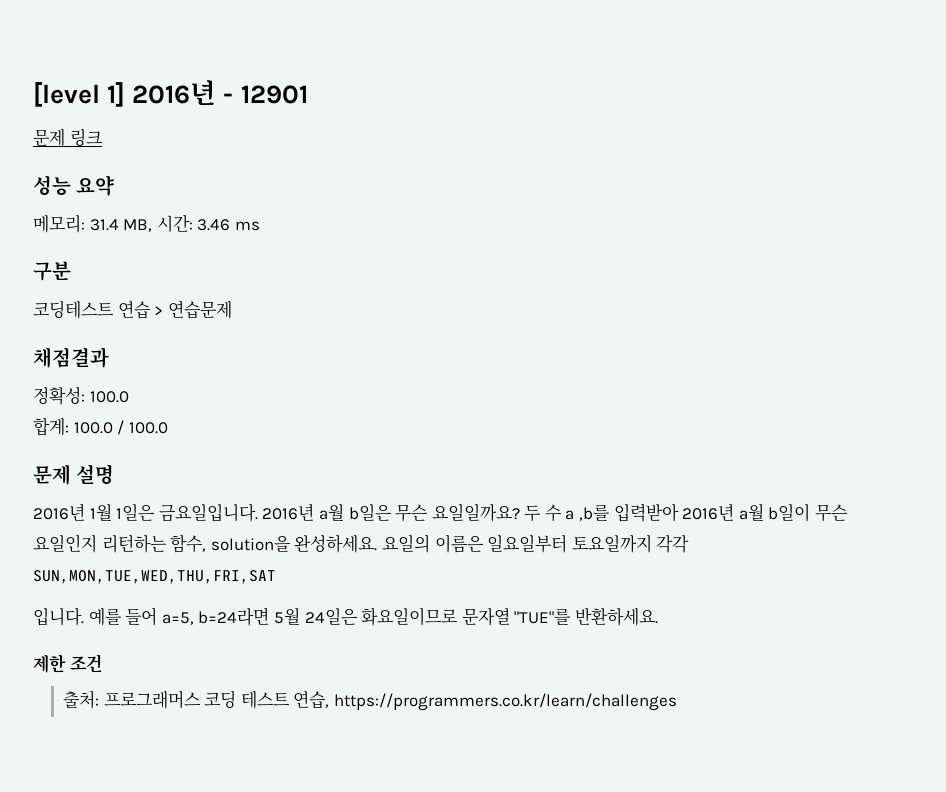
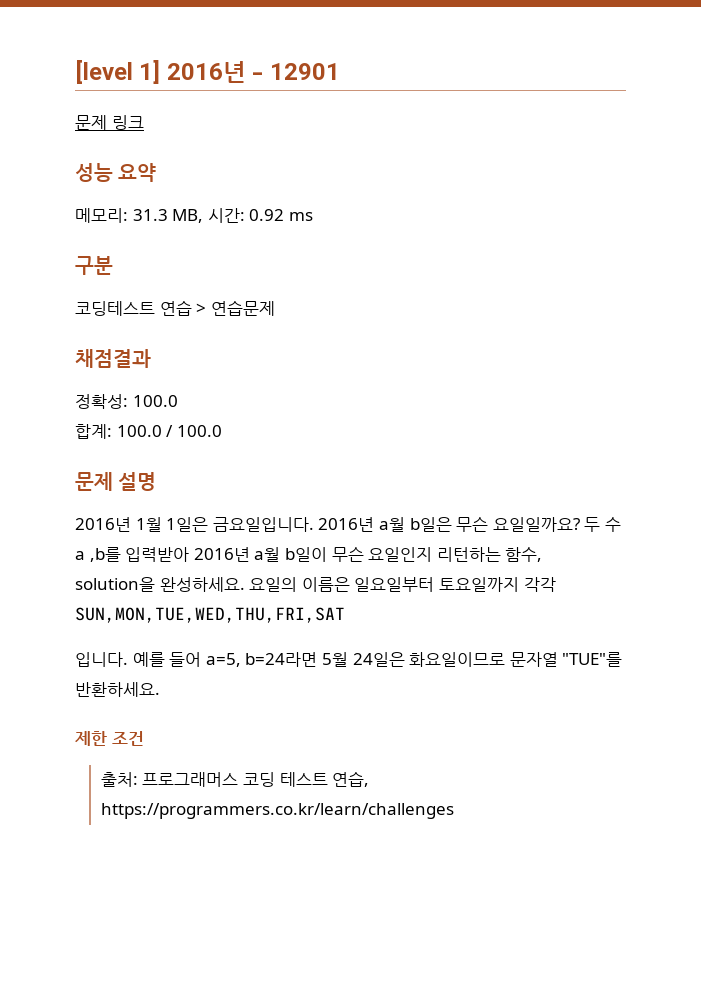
- 메모리: 31.4 MB, 시간: 3.46 ms
+ 메모리: 31.3 MB, 시간: 0.92 ms

